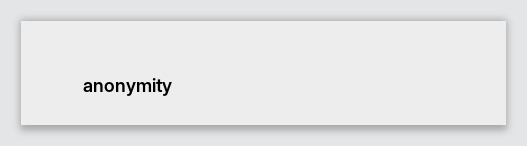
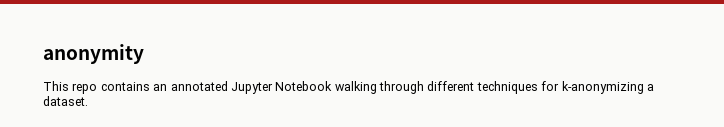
+ This repo contains an annotated Jupyter Notebook walking through different techniques for k-anonymizing a dataset.

